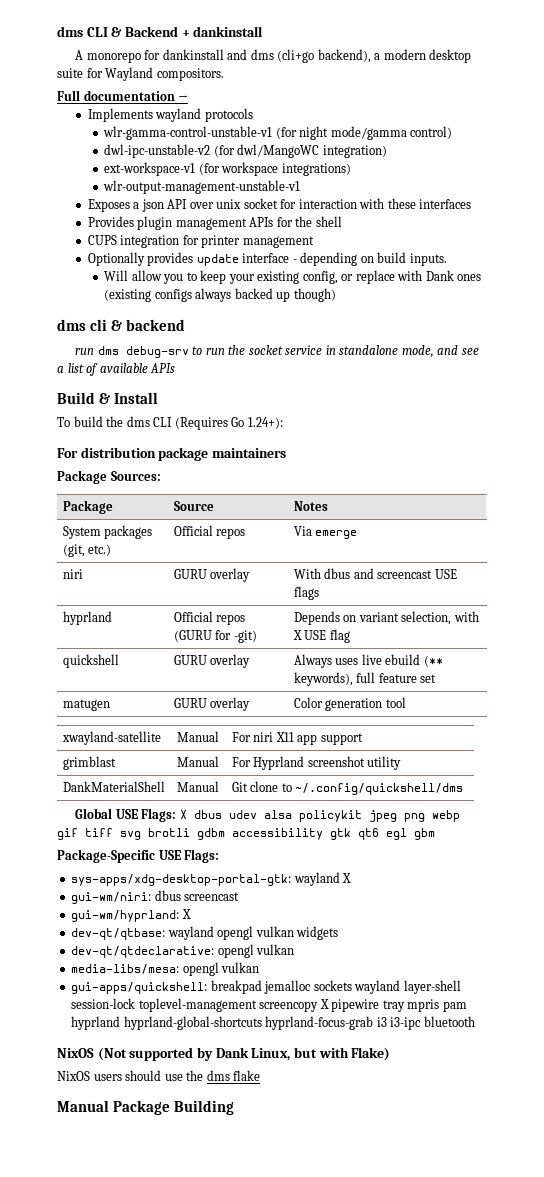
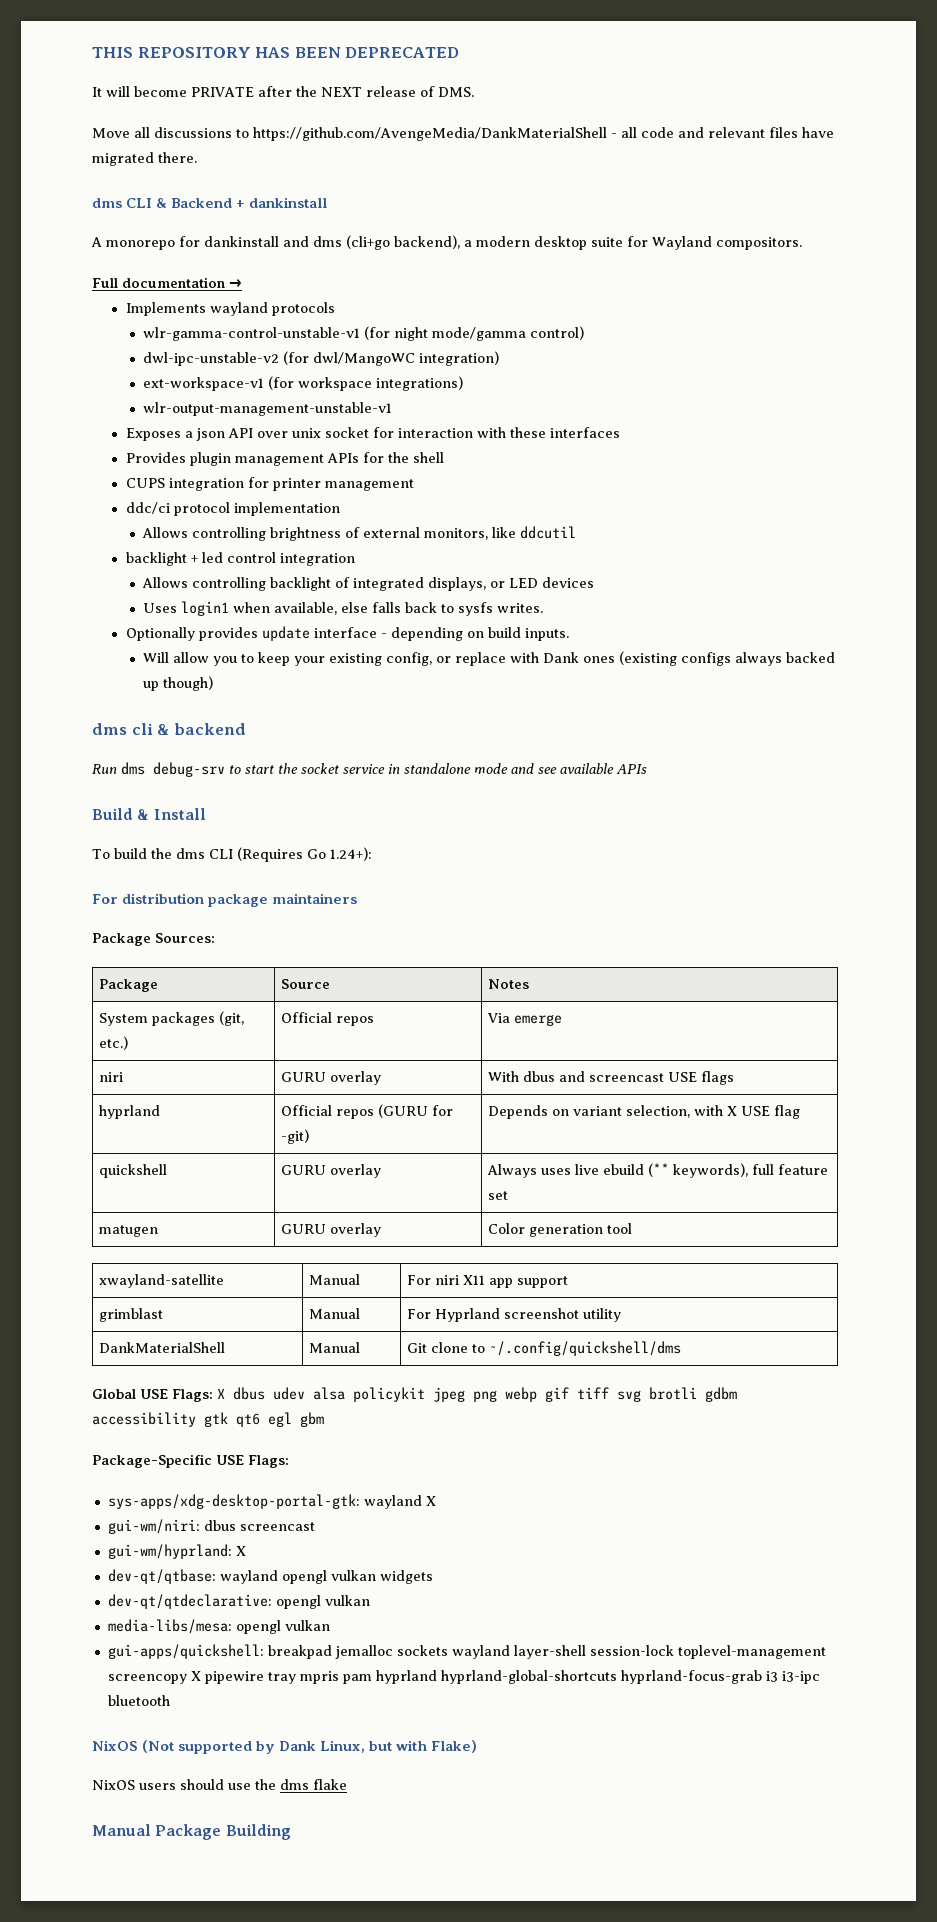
+ THIS REPOSITORY HAS BEEN DEPRECATED
+ It will become PRIVATE after the NEXT release of DMS.
+ Move all discussions to https://github.com/AvengeMedia/DankMaterialShell - all code and relevant files have migrated there.
+ ddc/ci protocol implementation
+ Allows controlling brightness of external monitors, like ddcutil
+ backlight + led control integration
+ Allows controlling backlight of integrated displays, or LED devices
+ Uses login1 when available, else falls back to sysfs writes.
- run dms debug-srv to run the socket service in standalone mode, and see a list of available APIs
+ Run dms debug-srv to start the socket service in standalone mode and see available APIs

